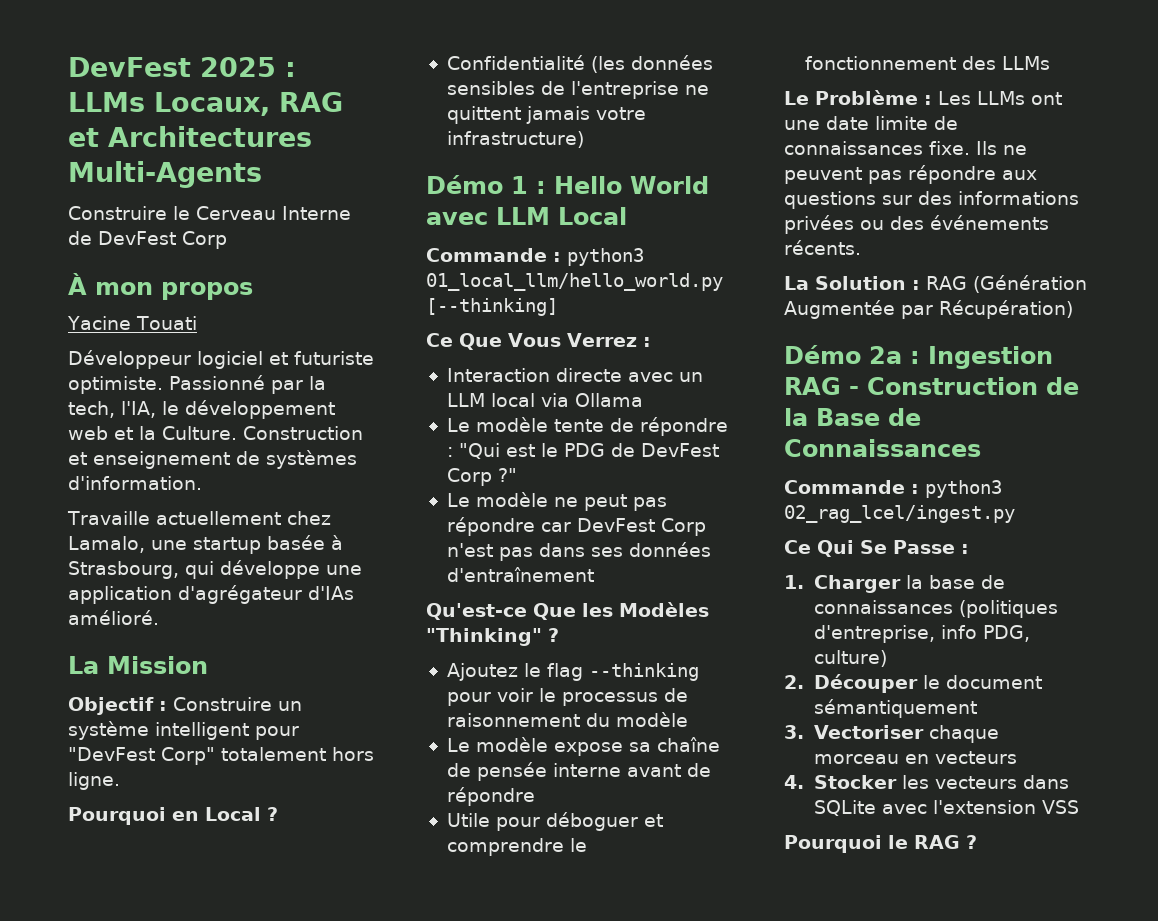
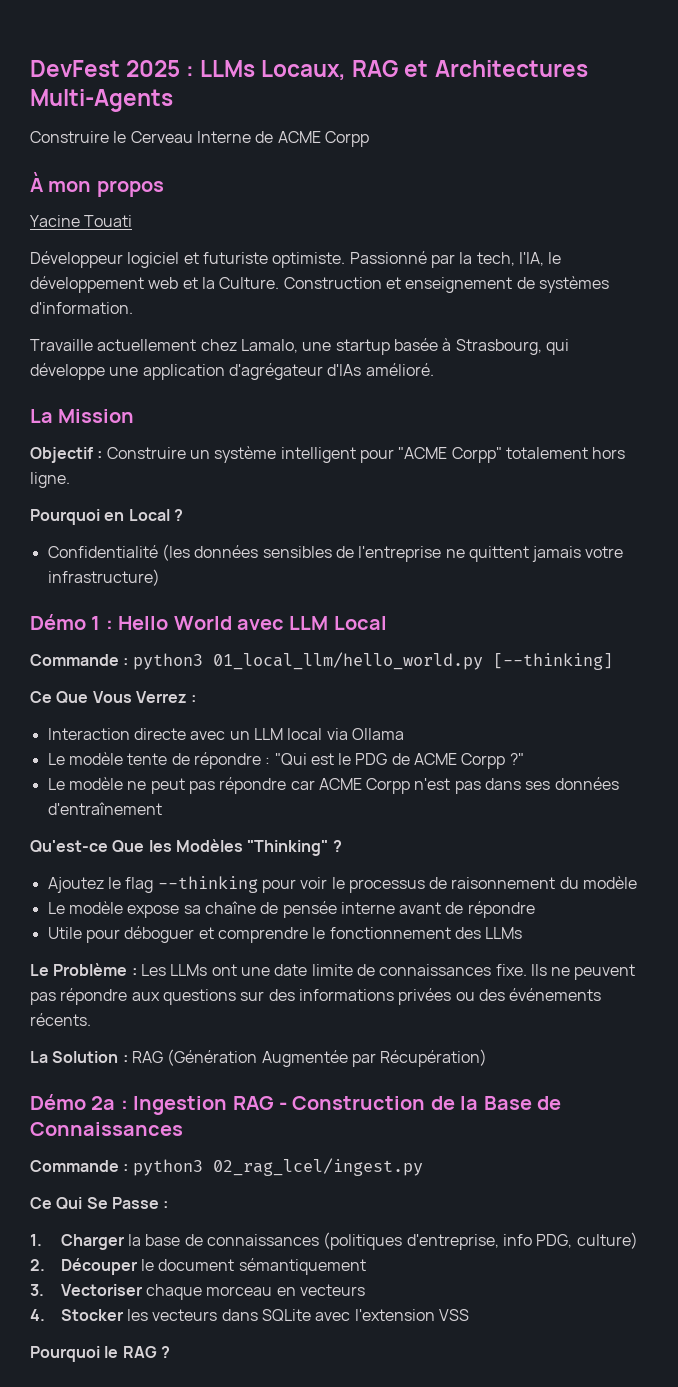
- Construire le Cerveau Interne de DevFest Corp
+ Construire le Cerveau Interne de ACME Corpp
- Objectif : Construire un système intelligent pour "DevFest Corp" totalement hors ligne.
+ Objectif : Construire un système intelligent pour "ACME Corpp" totalement hors ligne.
- Le modèle tente de répondre : "Qui est le PDG de DevFest Corp ?"
+ Le modèle tente de répondre : "Qui est le PDG de ACME Corpp ?"
- Le modèle ne peut pas répondre car DevFest Corp n'est pas dans ses données d'entraînement
+ Le modèle ne peut pas répondre car ACME Corpp n'est pas dans ses données d'entraînement

